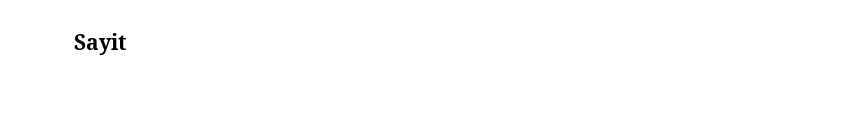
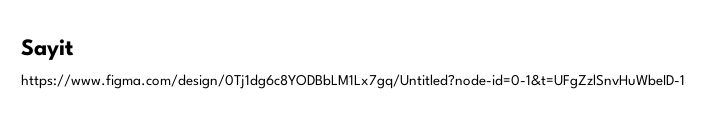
+ https://www.figma.com/design/0Tj1dg6c8YODBbLM1Lx7gq/Untitled?node-id=0-1&t=UFgZzlSnvHuWbeID-1

